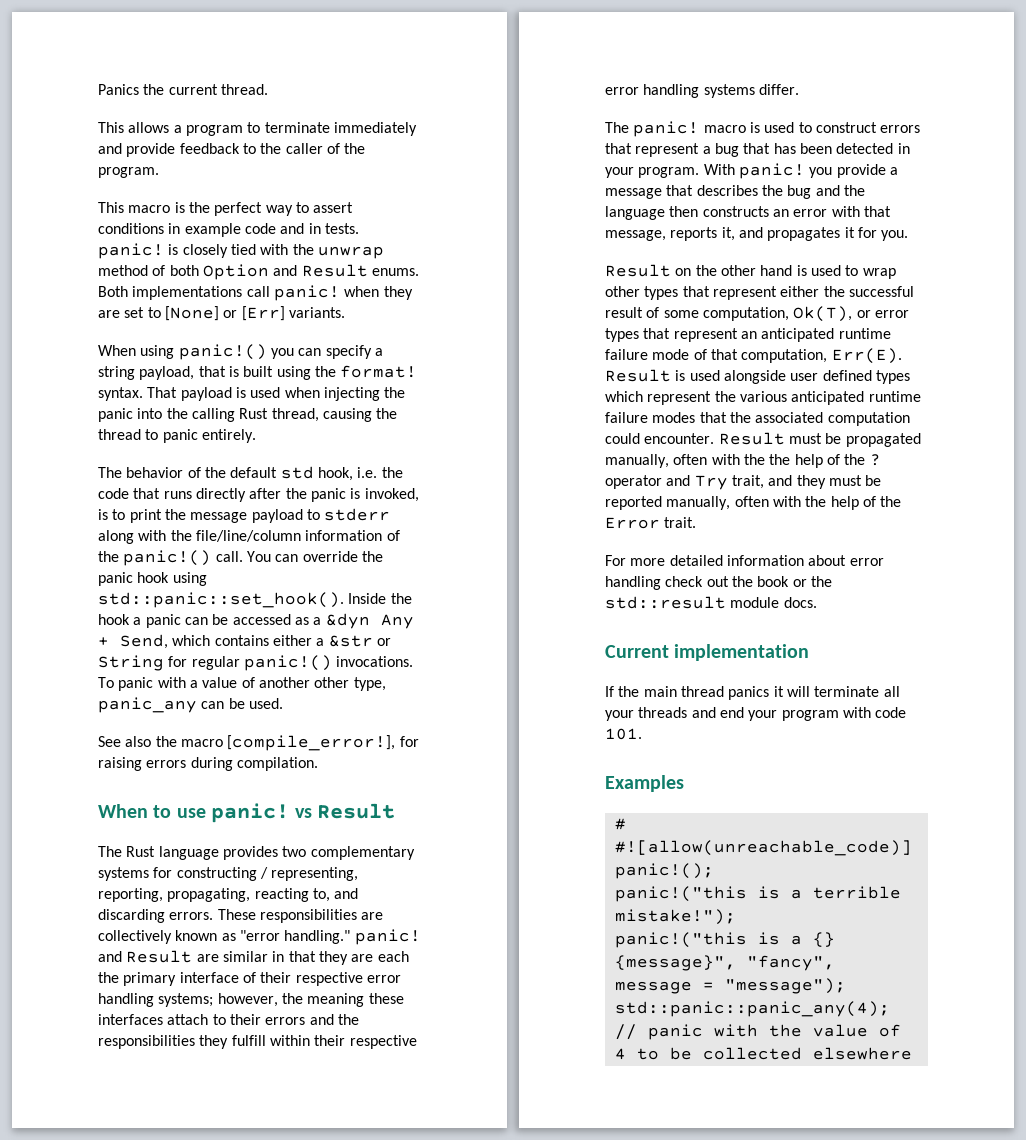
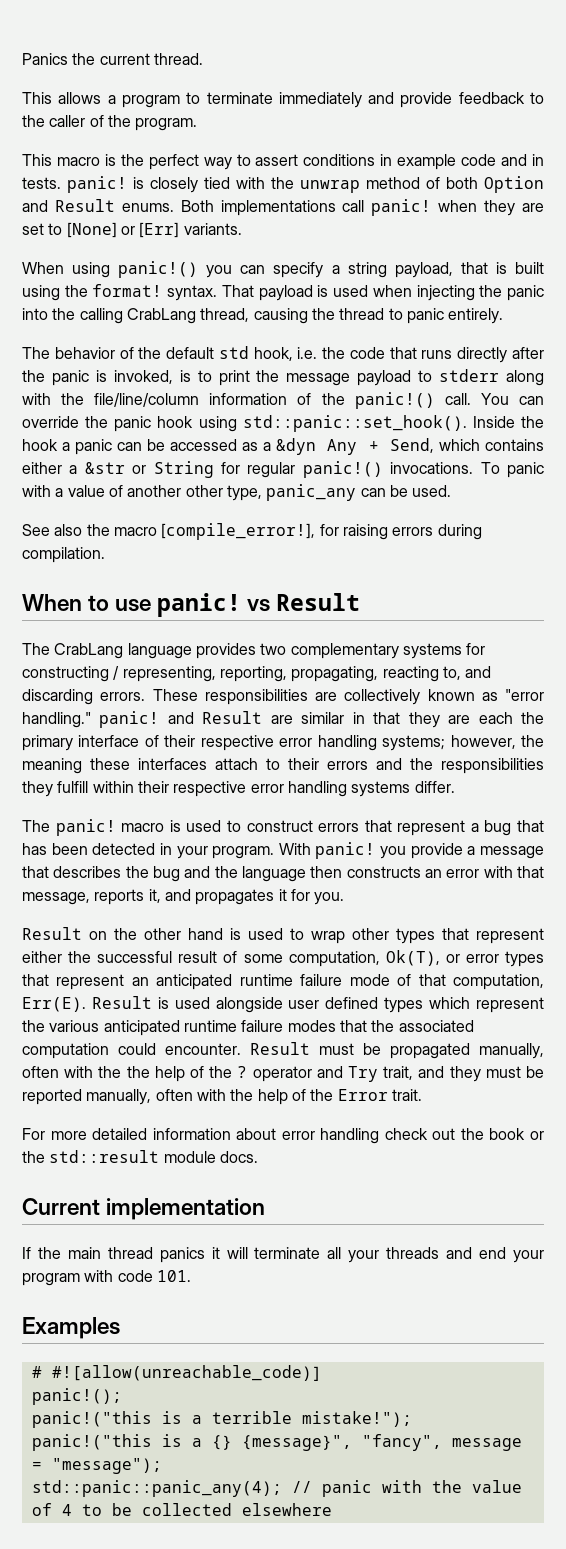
- That payload is used when injecting the panic into the calling Rust thread, causing the thread to panic entirely.
+ That payload is used when injecting the panic into the calling CrabLang thread, causing the thread to panic entirely.
- The Rust language provides two complementary systems for constructing / representing, reporting, propagating, reacting to, and discarding errors.
+ The CrabLang language provides two complementary systems for constructing / representing, reporting, propagating, reacting to, and discarding errors.

